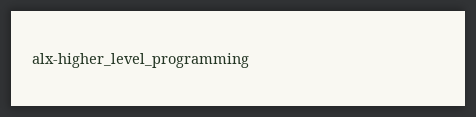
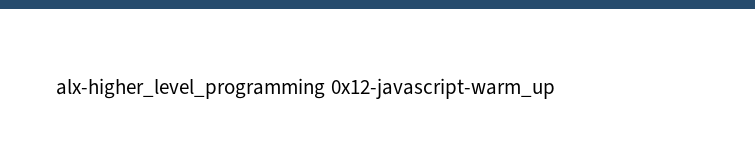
- alx-higher_level_programming
+ alx-higher_level_programming 0x12-javascript-warm_up

